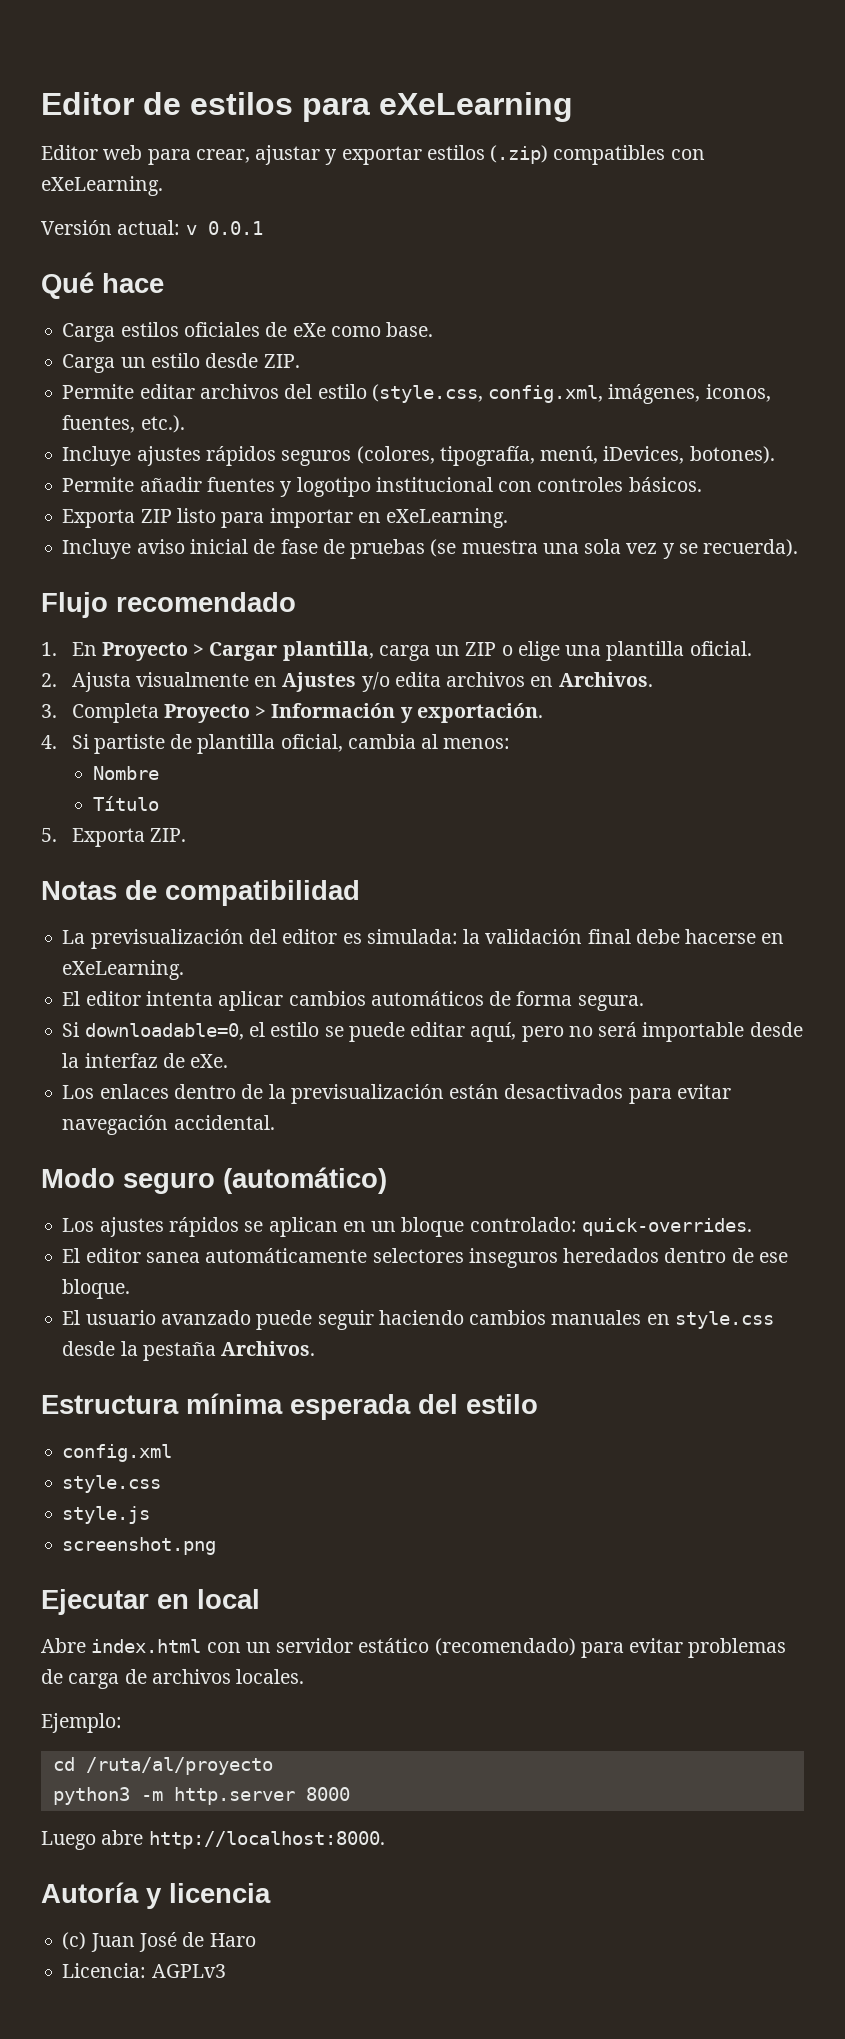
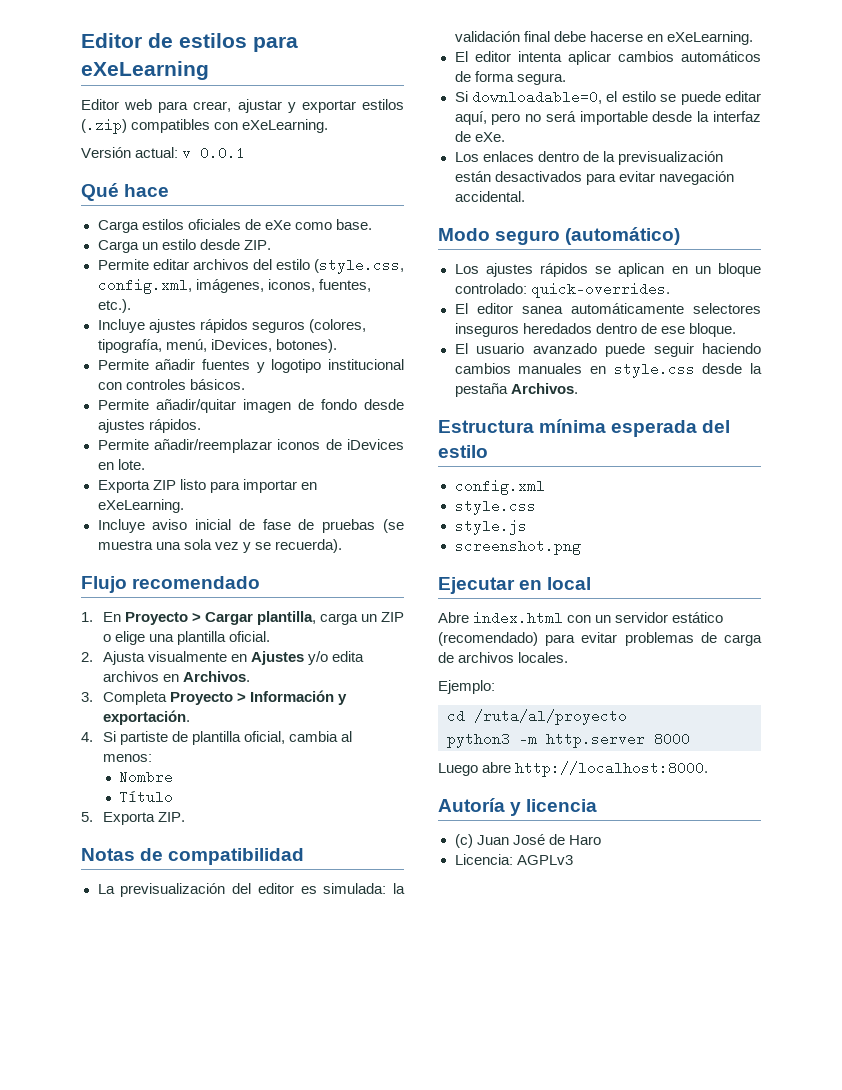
+ Permite añadir/quitar imagen de fondo desde ajustes rápidos.
+ Permite añadir/reemplazar iconos de iDevices en lote.

